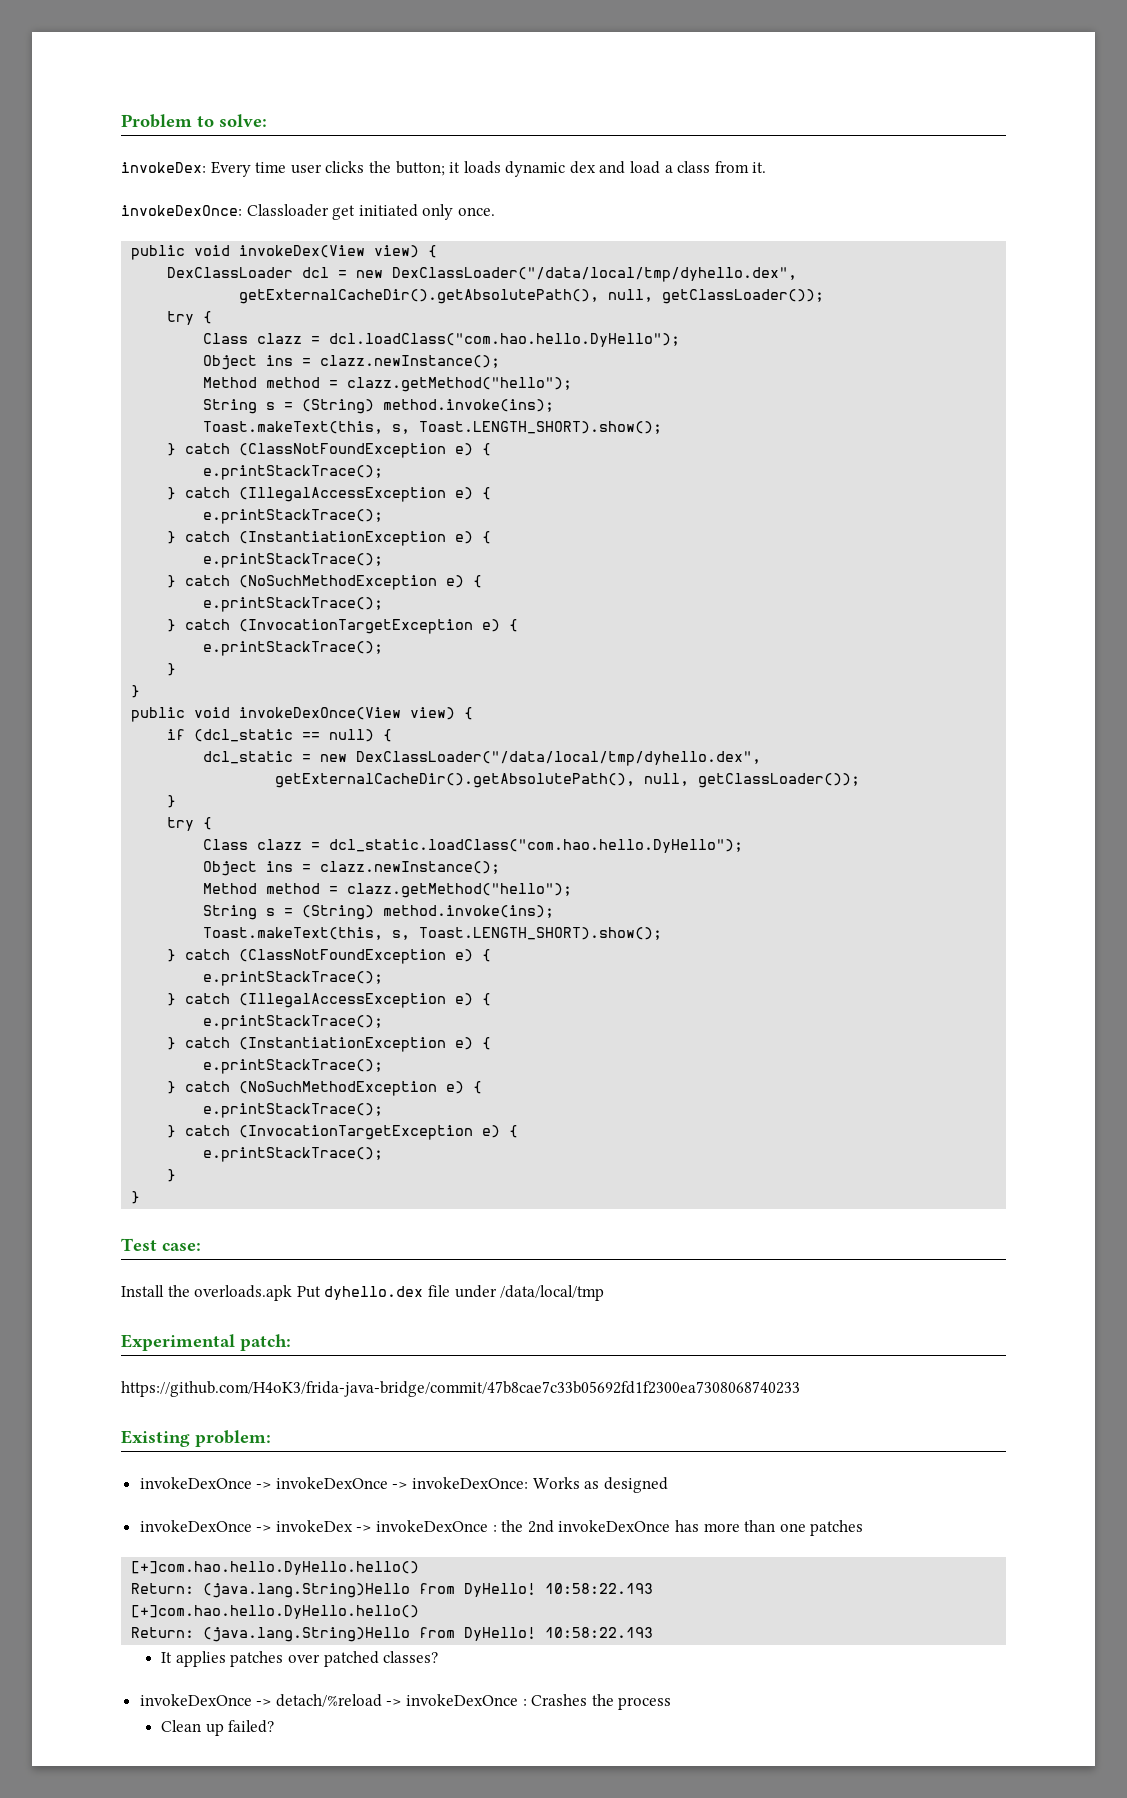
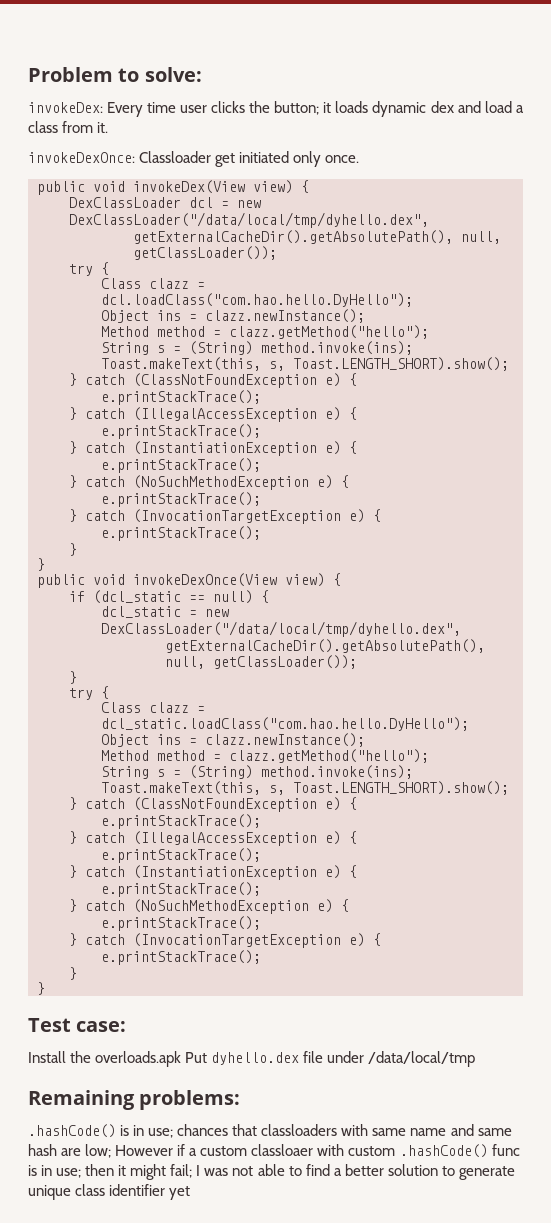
- Experimental patch:
- https://github.com/H4oK3/frida-java-bridge/commit/47b8cae7c33b05692fd1f2300ea7308068740233
- Existing problem:
- invokeDexOnce -> invokeDexOnce -> invokeDexOnce: Works as designed
- invokeDexOnce -> invokeDex -> invokeDexOnce : the 2nd invokeDexOnce has more than one patches
- [+]com.hao.hello.DyHello.hello()
- Return: (java.lang.String)Hello from DyHello! 10:58:22.193
- [+]com.hao.hello.DyHello.hello()
- Return: (java.lang.String)Hello from DyHello! 10:58:22.193
- It applies patches over patched classes?
- invokeDexOnce -> detach/%reload -> invokeDexOnce : Crashes the process
- Clean up failed?
+ Remaining problems:
+ .hashCode() is in use; chances that classloaders with same name and same hash are low; However if a custom classloaer with custom .hashCode() func is in use; then it might fail; I was not able to find a better solution to generate unique class identifier yet

